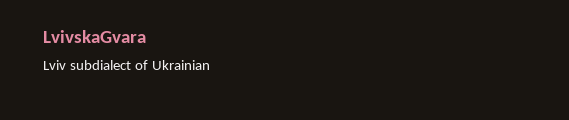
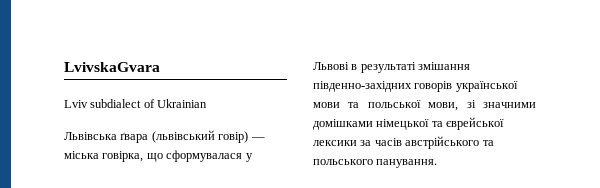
+ Львівська ґвара (львівський говір) — міська говірка, що сформувалася у Львові в результаті змішання південно-західних говорів української мови та польської мови, зі значними домішками німецької та єврейської лексики за часів австрійського та польського панування.

